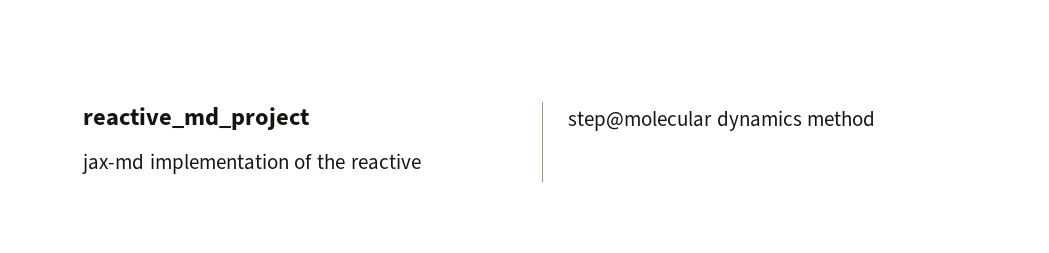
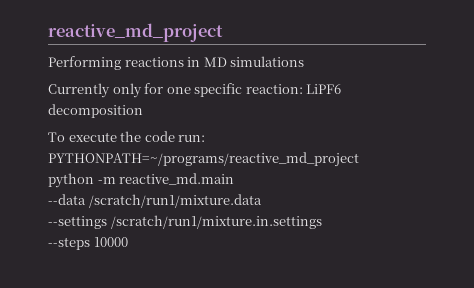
- jax-md implementation of the reactive step@molecular dynamics method
+ Performing reactions in MD simulations
+ Currently only for one specific reaction: LiPF6 decomposition
+ To execute the code run: PYTHONPATH=~/programs/reactive_md_project
+ python -m reactive_md.main
+ --data /scratch/run1/mixture.data
+ --settings /scratch/run1/mixture.in.settings
+ --steps 10000

